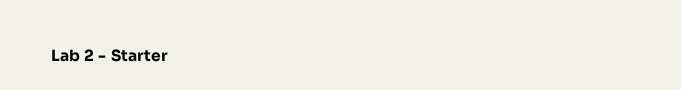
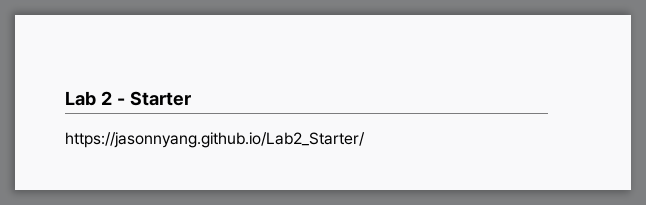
+ https://jasonnyang.github.io/Lab2_Starter/

